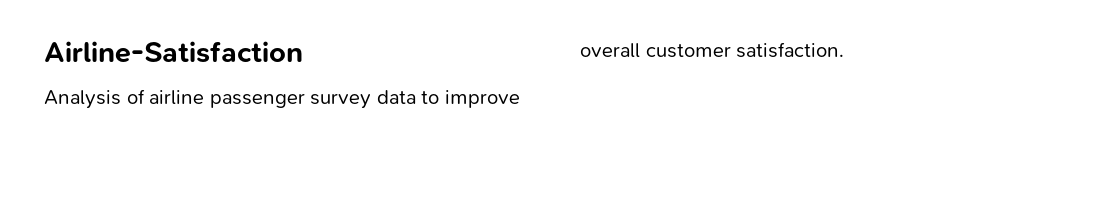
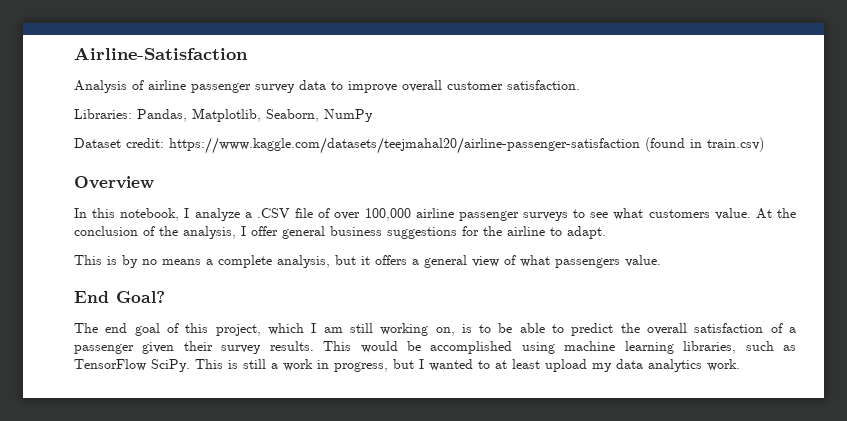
+ Libraries: Pandas, Matplotlib, Seaborn, NumPy
+ Dataset credit: https://www.kaggle.com/datasets/teejmahal20/airline-passenger-satisfaction (found in train.csv)
+ Overview
+ In this notebook, I analyze a .CSV file of over 100,000 airline passenger surveys to see what customers value. At the conclusion of the analysis, I offer general business suggestions for the airline to adapt.
+ This is by no means a complete analysis, but it offers a general view of what passengers value.
+ End Goal?
+ The end goal of this project, which I am still working on, is to be able to predict the overall satisfaction of a passenger given their survey results. This would be accomplished using machine learning libraries, such as TensorFlow SciPy. This is still a work in progress, but I wanted to at least upload my data analytics work.

